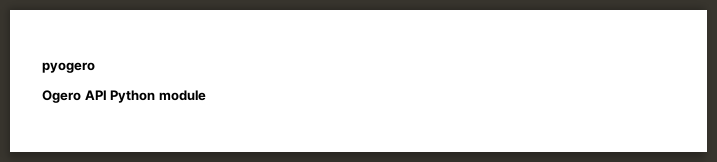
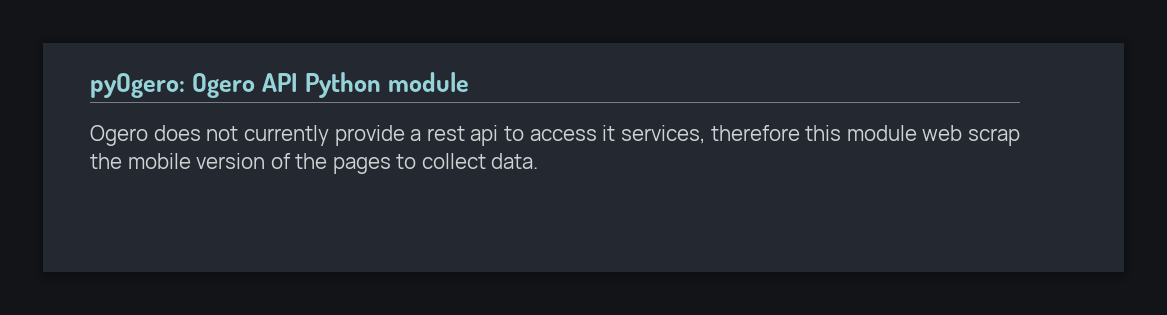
- pyogero
- Ogero API Python module
+ pyOgero: Ogero API Python module
+ Ogero does not currently provide a rest api to access it services, therefore this module web scrap the mobile version of the pages to collect data.

